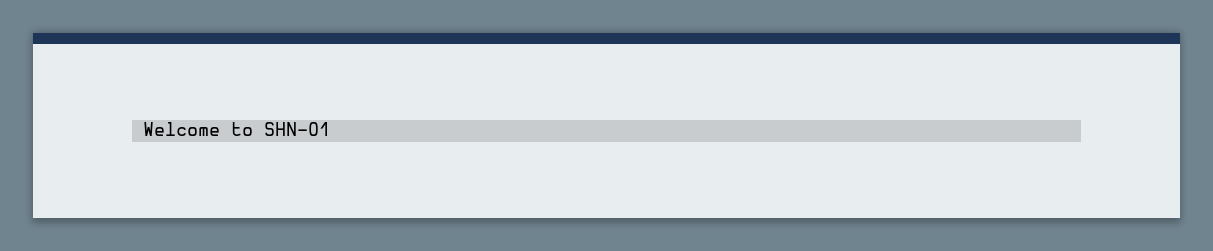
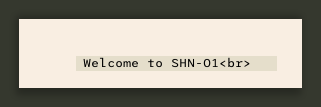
- Welcome to SHN-O1
+ Welcome to SHN-O1<br>

